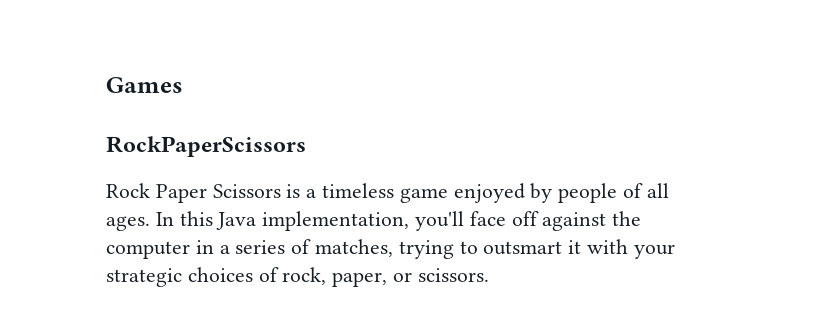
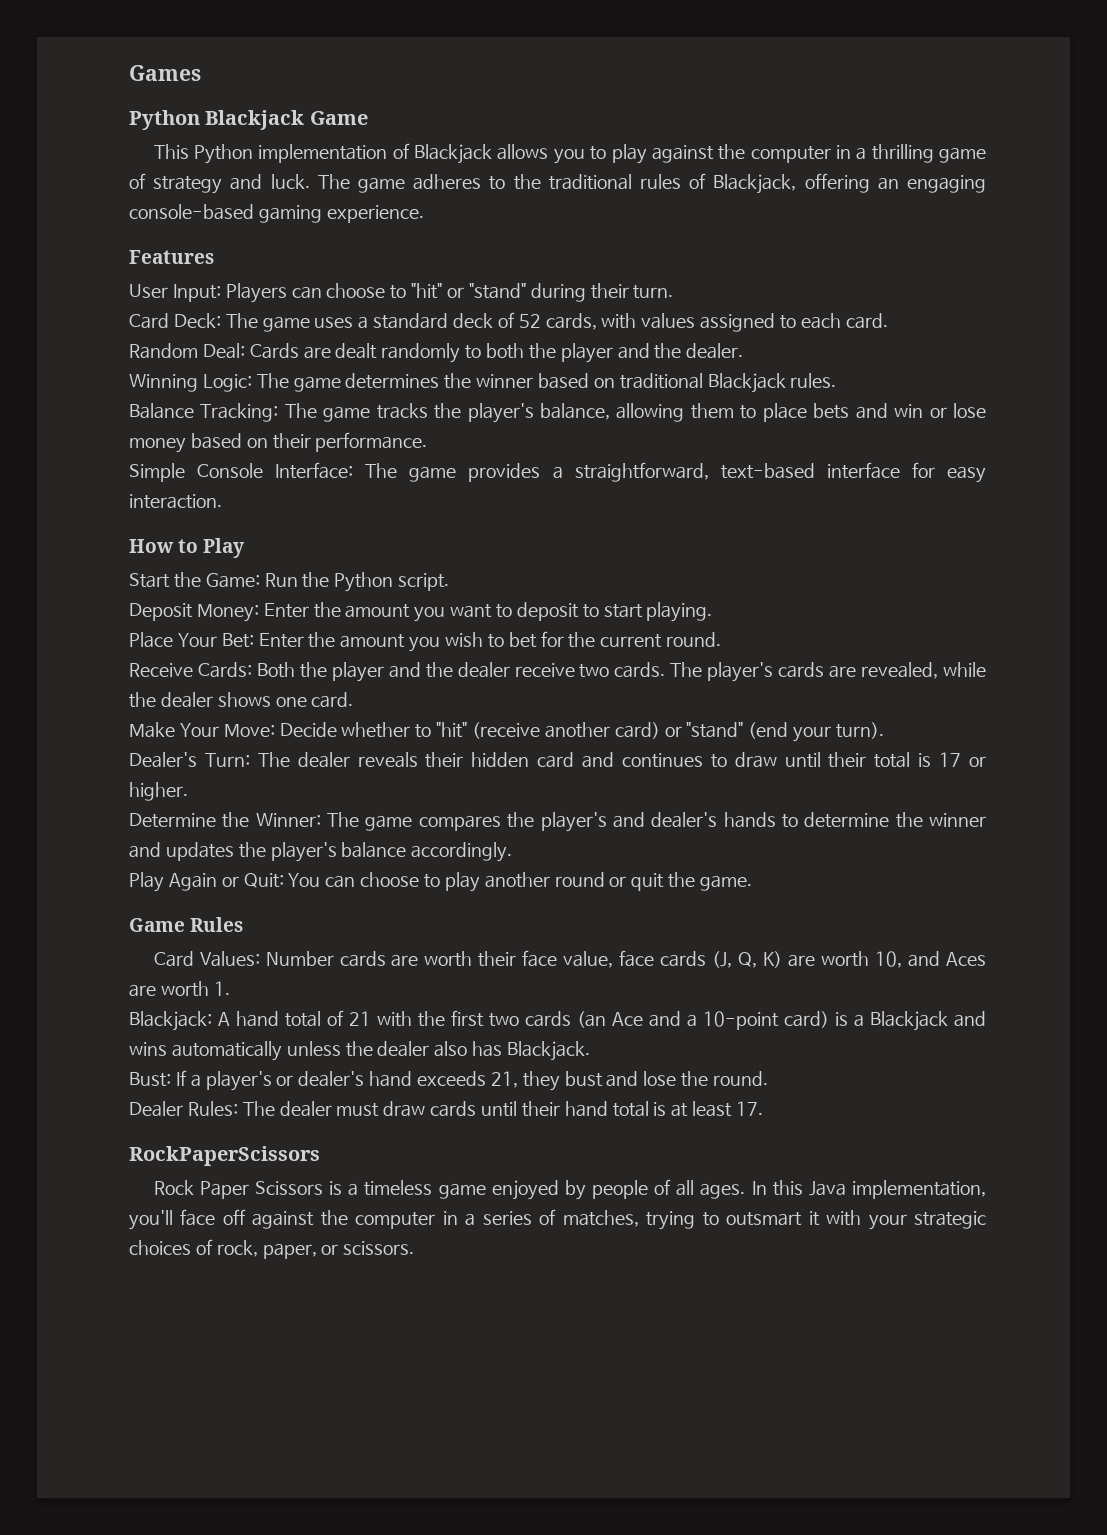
+ Python Blackjack Game
+ This Python implementation of Blackjack allows you to play against the computer in a thrilling game of strategy and luck. The game adheres to the traditional rules of Blackjack, offering an engaging console-based gaming experience.
+ Features
+ User Input: Players can choose to "hit" or "stand" during their turn.
+ Card Deck: The game uses a standard deck of 52 cards, with values assigned to each card.
+ Random Deal: Cards are dealt randomly to both the player and the dealer.
+ Winning Logic: The game determines the winner based on traditional Blackjack rules.
+ Balance Tracking: The game tracks the player's balance, allowing them to place bets and win or lose money based on their performance.
+ Simple Console Interface: The game provides a straightforward, text-based interface for easy interaction.
+ How to Play
+ Start the Game: Run the Python script.
+ Deposit Money: Enter the amount you want to deposit to start playing.
+ Place Your Bet: Enter the amount you wish to bet for the current round.
+ Receive Cards: Both the player and the dealer receive two cards. The player's cards are revealed, while the dealer shows one card.
+ Make Your Move: Decide whether to "hit" (receive another card) or "stand" (end your turn).
+ Dealer's Turn: The dealer reveals their hidden card and continues to draw until their total is 17 or higher.
+ Determine the Winner: The game compares the player's and dealer's hands to determine the winner and updates the player's balance accordingly.
+ Play Again or Quit: You can choose to play another round or quit the game.
+ Game Rules
+ Card Values: Number cards are worth their face value, face cards (J, Q, K) are worth 10, and Aces are worth 1.
+ Blackjack: A hand total of 21 with the first two cards (an Ace and a 10-point card) is a Blackjack and wins automatically unless the dealer also has Blackjack.
+ Bust: If a player's or dealer's hand exceeds 21, they bust and lose the round.
+ Dealer Rules: The dealer must draw cards until their hand total is at least 17.

